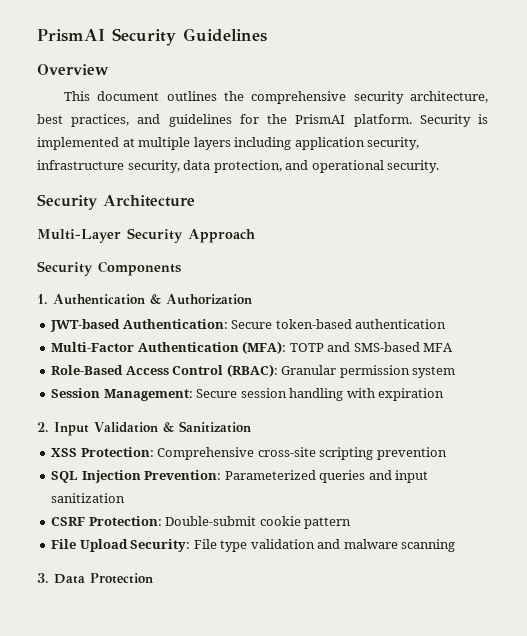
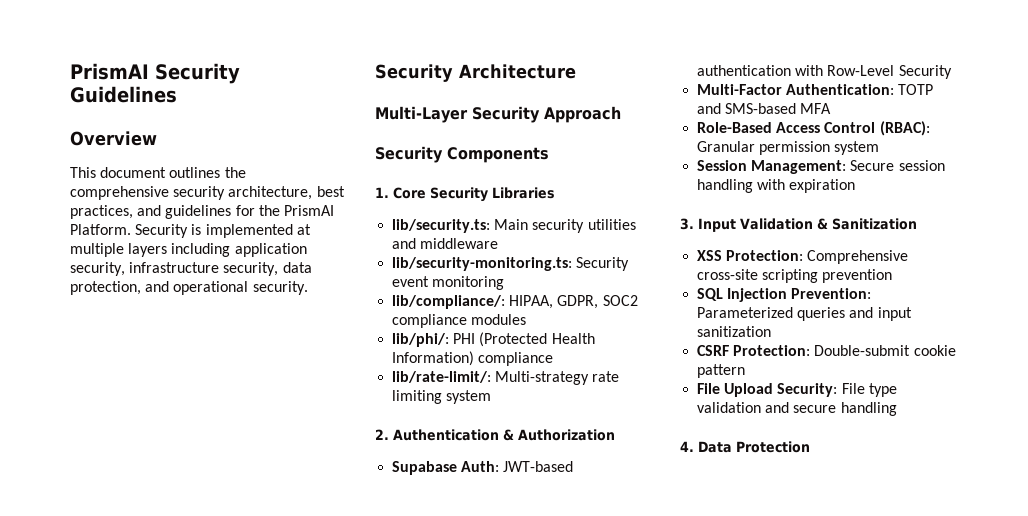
- This document outlines the comprehensive security architecture, best practices, and guidelines for the PrismAI platform.
+ This document outlines the comprehensive security architecture, best practices, and guidelines for the PrismAI Platform.
- 1. Authentication & Authorization
- JWT-based Authentication: Secure token-based authentication
+ 1. Core Security Libraries
+ lib/security.ts: Main security utilities and middleware
+ lib/security-monitoring.ts: Security event monitoring
+ lib/compliance/: HIPAA, GDPR, SOC2 compliance modules
+ lib/phi/: PHI (Protected Health Information) compliance
+ lib/rate-limit/: Multi-strategy rate limiting system
+ 2. Authentication & Authorization
+ Supabase Auth: JWT-based authentication with Row-Level Security
- Multi-Factor Authentication (MFA): TOTP and SMS-based MFA
+ Multi-Factor Authentication: TOTP and SMS-based MFA
- 2. Input Validation & Sanitization
+ 3. Input Validation & Sanitization
- File Upload Security: File type validation and malware scanning
- 3. Data Protection
+ File Upload Security: File type validation and secure handling
+ 4. Data Protection

